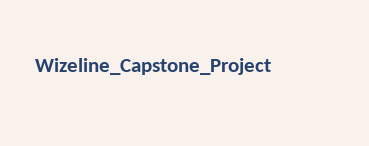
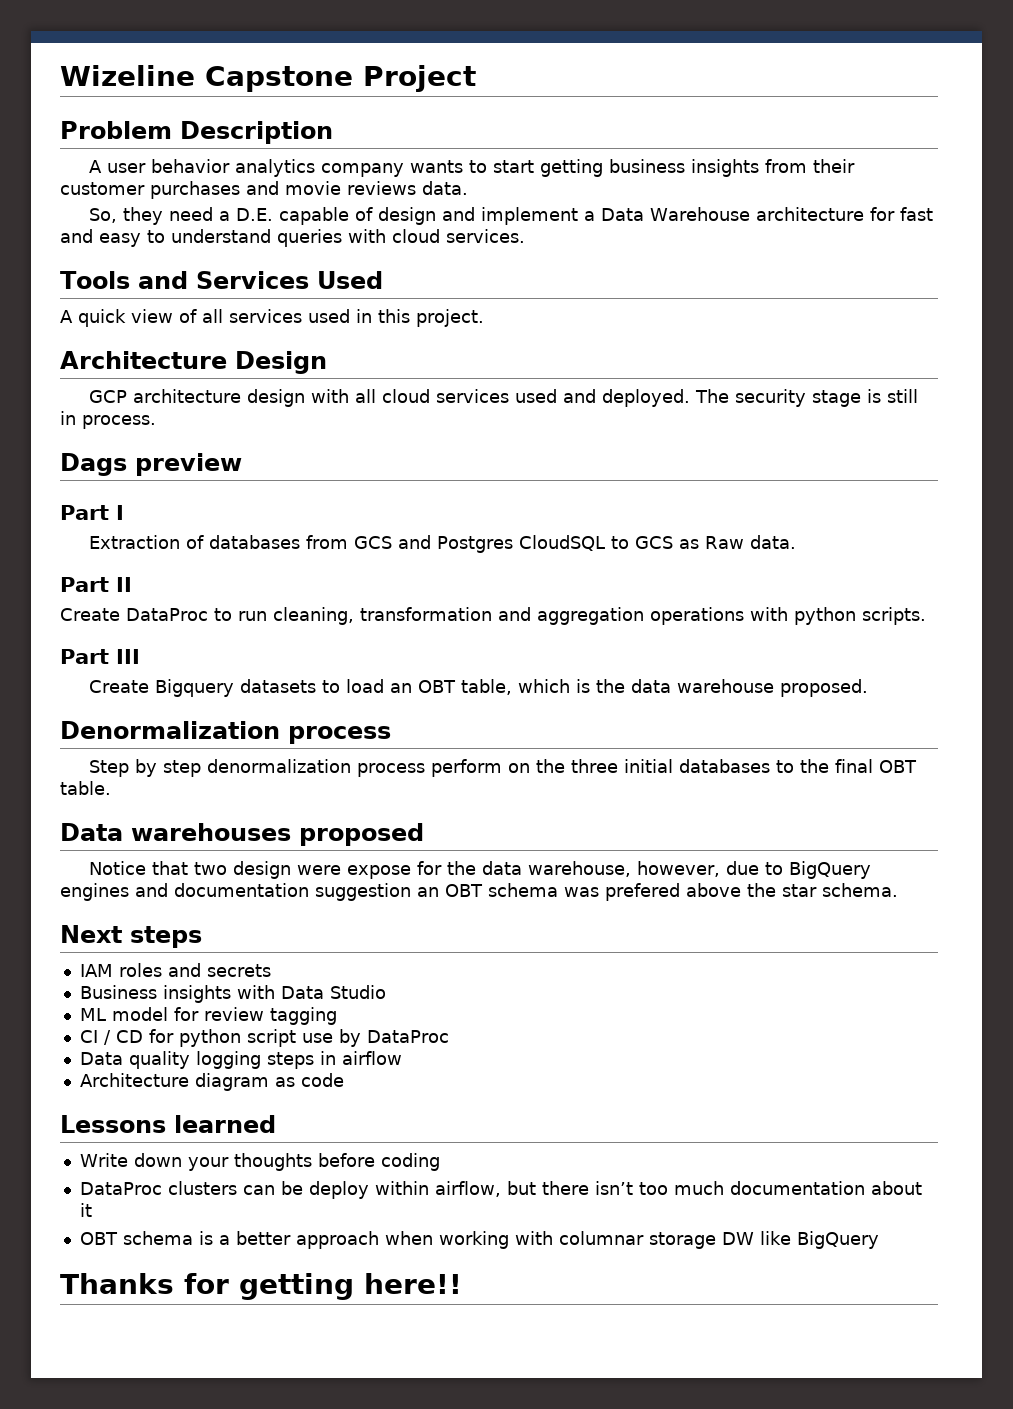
- Wizeline_Capstone_Project
+ Wizeline Capstone Project
+ Problem Description
+ A user behavior analytics company wants to start getting business insights from their customer purchases and movie reviews data.
+ So, they need a D.E. capable of design and implement a Data Warehouse architecture for fast and easy to understand queries with cloud services.
+ Tools and Services Used
+ A quick view of all services used in this project.
+ Architecture Design
+ GCP architecture design with all cloud services used and deployed. The security stage is still in process.
+ Dags preview
+ Part I
+ Extraction of databases from GCS and Postgres CloudSQL to GCS as Raw data.
+ Part II
+ Create DataProc to run cleaning, transformation and aggregation operations with python scripts.
+ Part III
+ Create Bigquery datasets to load an OBT table, which is the data warehouse proposed.
+ Denormalization process
+ Step by step denormalization process perform on the three initial databases to the final OBT table.
+ Data warehouses proposed
+ Notice that two design were expose for the data warehouse, however, due to BigQuery engines and documentation suggestion an OBT schema was prefered above the star schema.
+ Next steps
+ IAM roles and secrets
+ Business insights with Data Studio
+ ML model for review tagging
+ CI / CD for python script use by DataProc
+ Data quality logging steps in airflow
+ Architecture diagram as code
+ Lessons learned
+ Write down your thoughts before coding
+ DataProc clusters can be deploy within airflow, but there isn’t too much documentation about it
+ OBT schema is a better approach when working with columnar storage DW like BigQuery
+ Thanks for getting here!!

